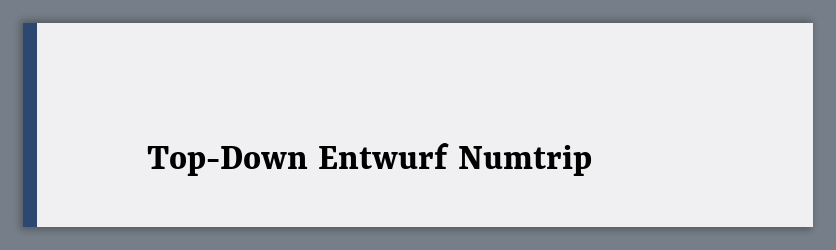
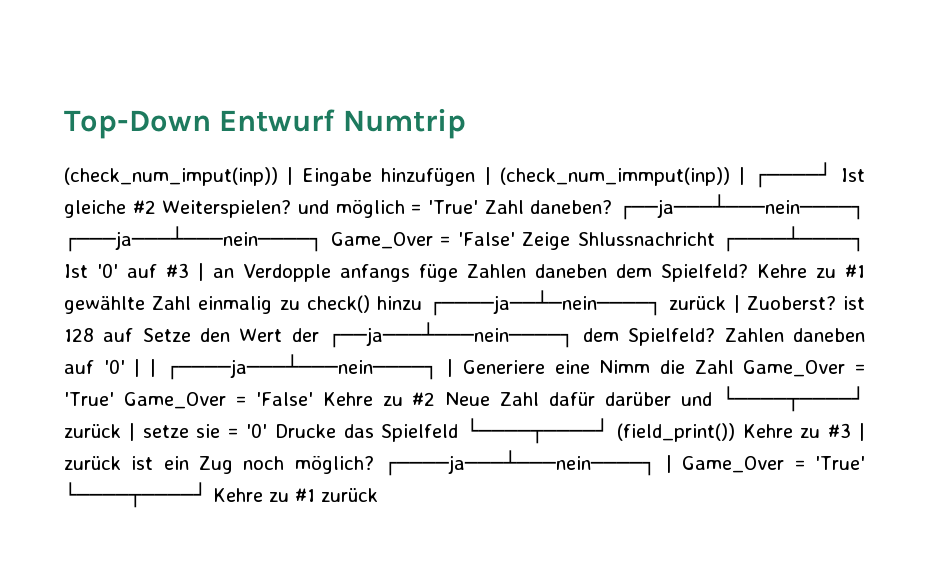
+ (check_num_imput(inp)) | Eingabe hinzufügen | (check_num_immput(inp)) | ┌────┘ Ist gleiche #2 Weiterspielen? und möglich = 'True' Zahl daneben? ┌──ja───┴───nein────┐ ┌───ja───┴───nein────┐ Game_Over = 'False' Zeige Shlussnachricht ┌────┴────┐ Ist '0' auf #3 | an Verdopple anfangs füge Zahlen daneben dem Spielfeld? Kehre zu #1 gewählte Zahl einmalig zu check() hinzu ┌────ja──┴─nein────┐ zurück | Zuoberst? ist 128 auf Setze den Wert der ┌──ja───┴───nein────┐ dem Spielfeld? Zahlen daneben auf '0' | | ┌────ja───┴───nein────┐ | Generiere eine Nimm die Zahl Game_Over = 'True' Game_Over = 'False' Kehre zu #2 Neue Zahl dafür darüber und └────┬────┘ zurück | setze sie = '0' Drucke das Spielfeld └────┬────┘ (field_print()) Kehre zu #3 | zurück ist ein Zug noch möglich? ┌────ja───┴───nein────┐ | Game_Over = 'True' └────┬────┘ Kehre zu #1 zurück

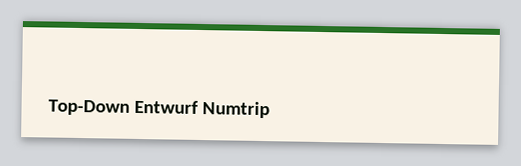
- (check_num_imput(inp)) | Eingabe hinzufügen | (check_num_immput(inp)) | ┌────┘ Ist gleiche #2 Weiterspielen? und möglich = 'True' Zahl daneben? ┌──ja───┴───nein────┐ ┌───ja───┴───nein────┐ Game_Over = 'False' Zeige Shlussnachricht ┌────┴────┐ Ist '0' auf #3 | an Verdopple anfangs füge Zahlen daneben dem Spielfeld? Kehre zu #1 gewählte Zahl einmalig zu check() hinzu ┌────ja──┴─nein────┐ zurück | Zuoberst? ist 128 auf Setze den Wert der ┌──ja───┴───nein────┐ dem Spielfeld? Zahlen daneben auf '0' | | ┌────ja───┴───nein────┐ | Generiere eine Nimm die Zahl Game_Over = 'True' Game_Over = 'False' Kehre zu #2 Neue Zahl dafür darüber und └────┬────┘ zurück | setze sie = '0' Drucke das Spielfeld └────┬────┘ (field_print()) Kehre zu #3 | zurück ist ein Zug noch möglich? ┌────ja───┴───nein────┐ | Game_Over = 'True' └────┬────┘ Kehre zu #1 zurück

